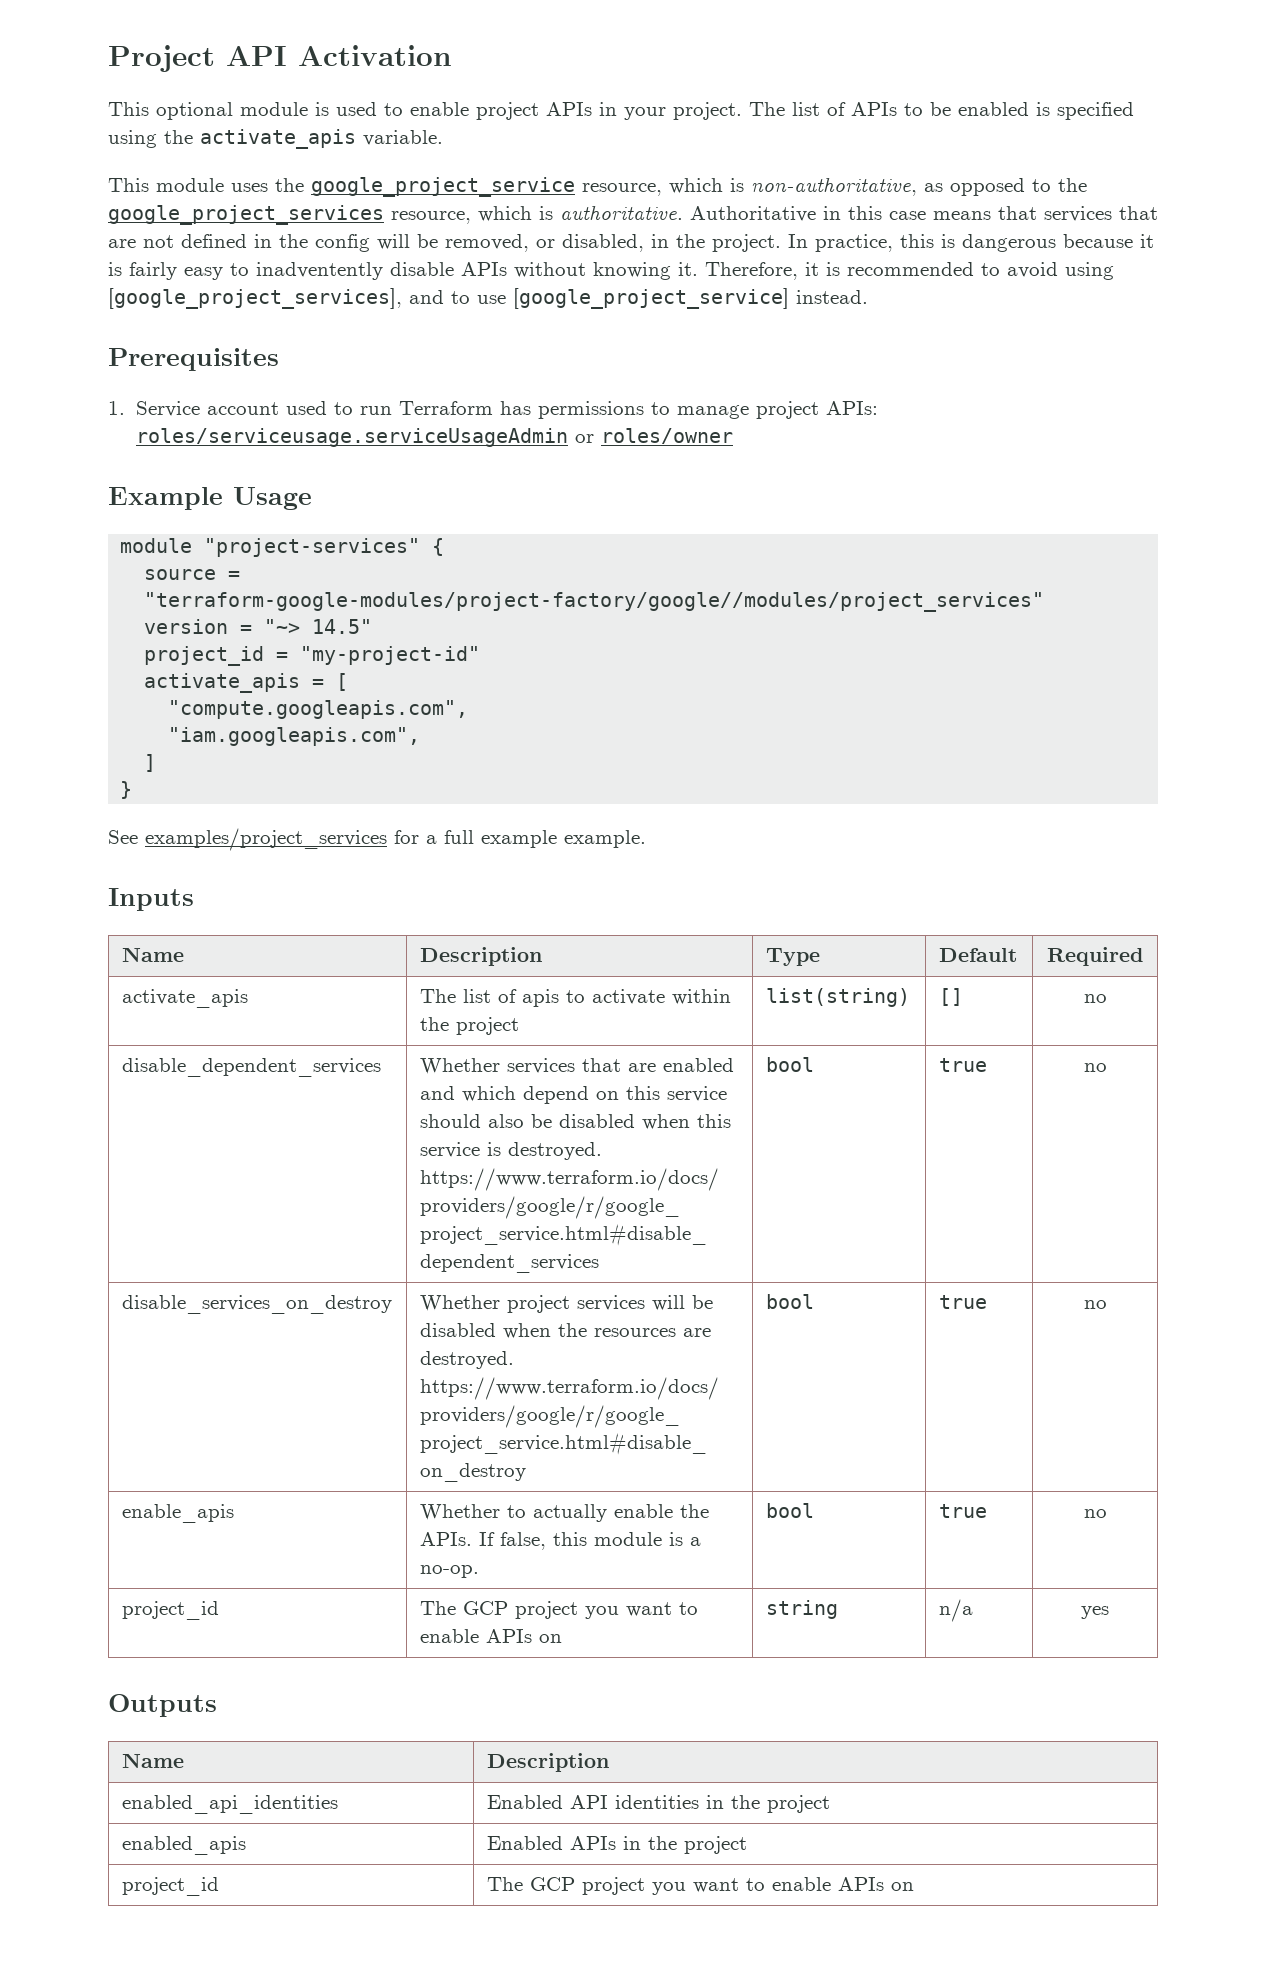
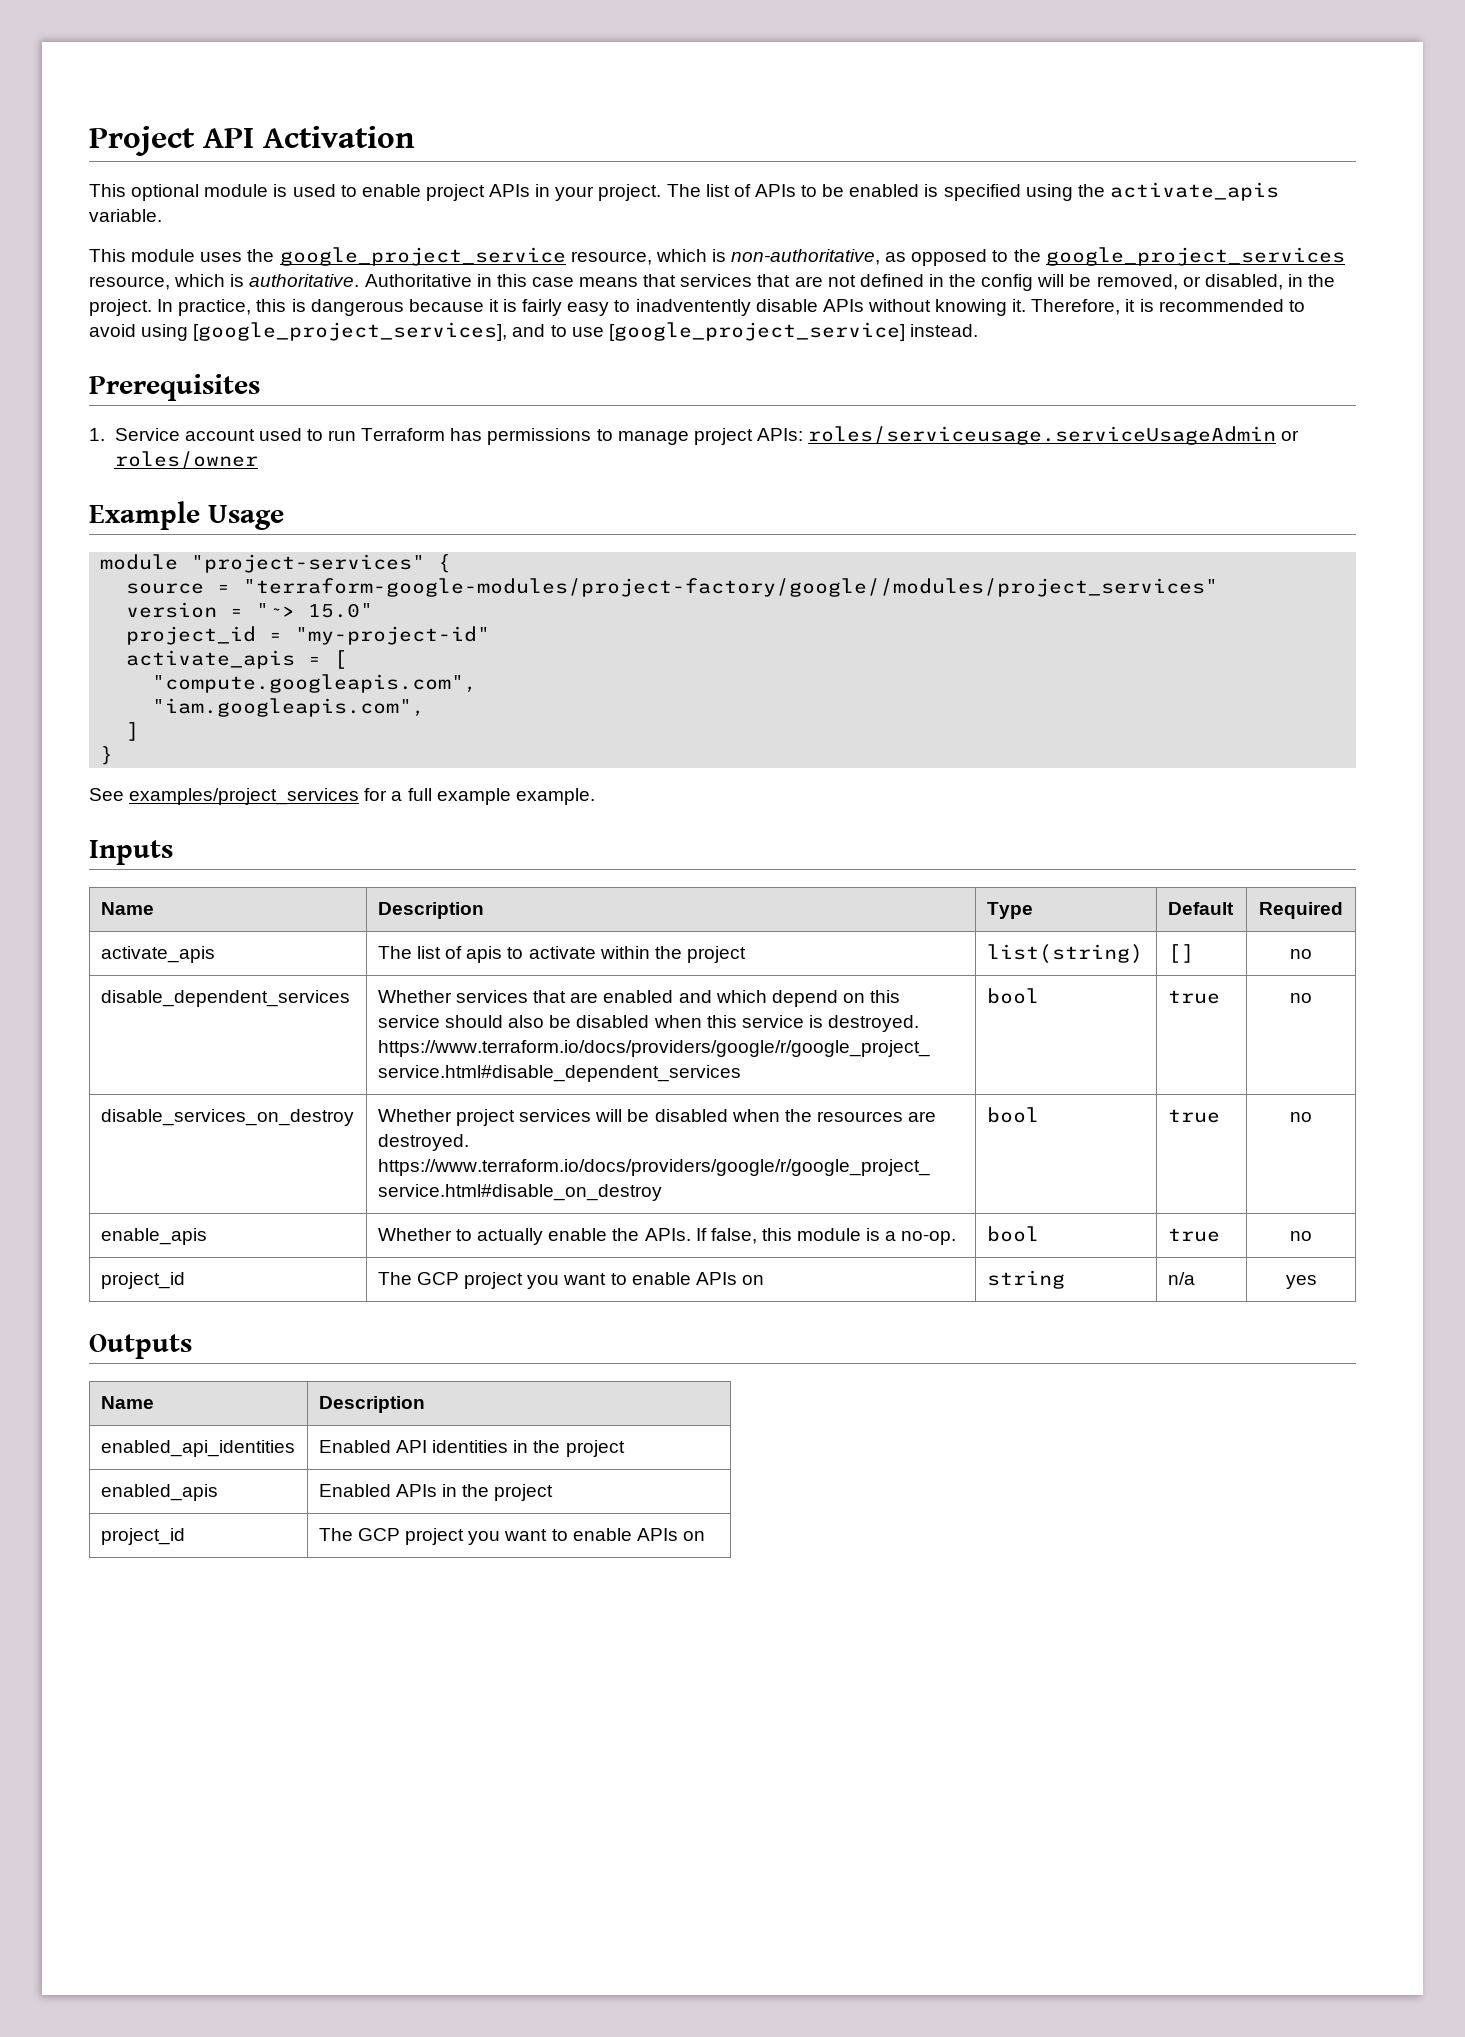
- version = "~> 14.5"
+ version = "~> 15.0"

